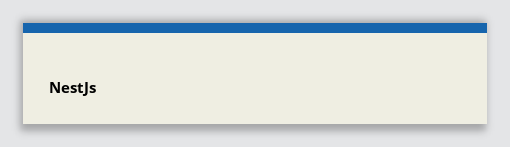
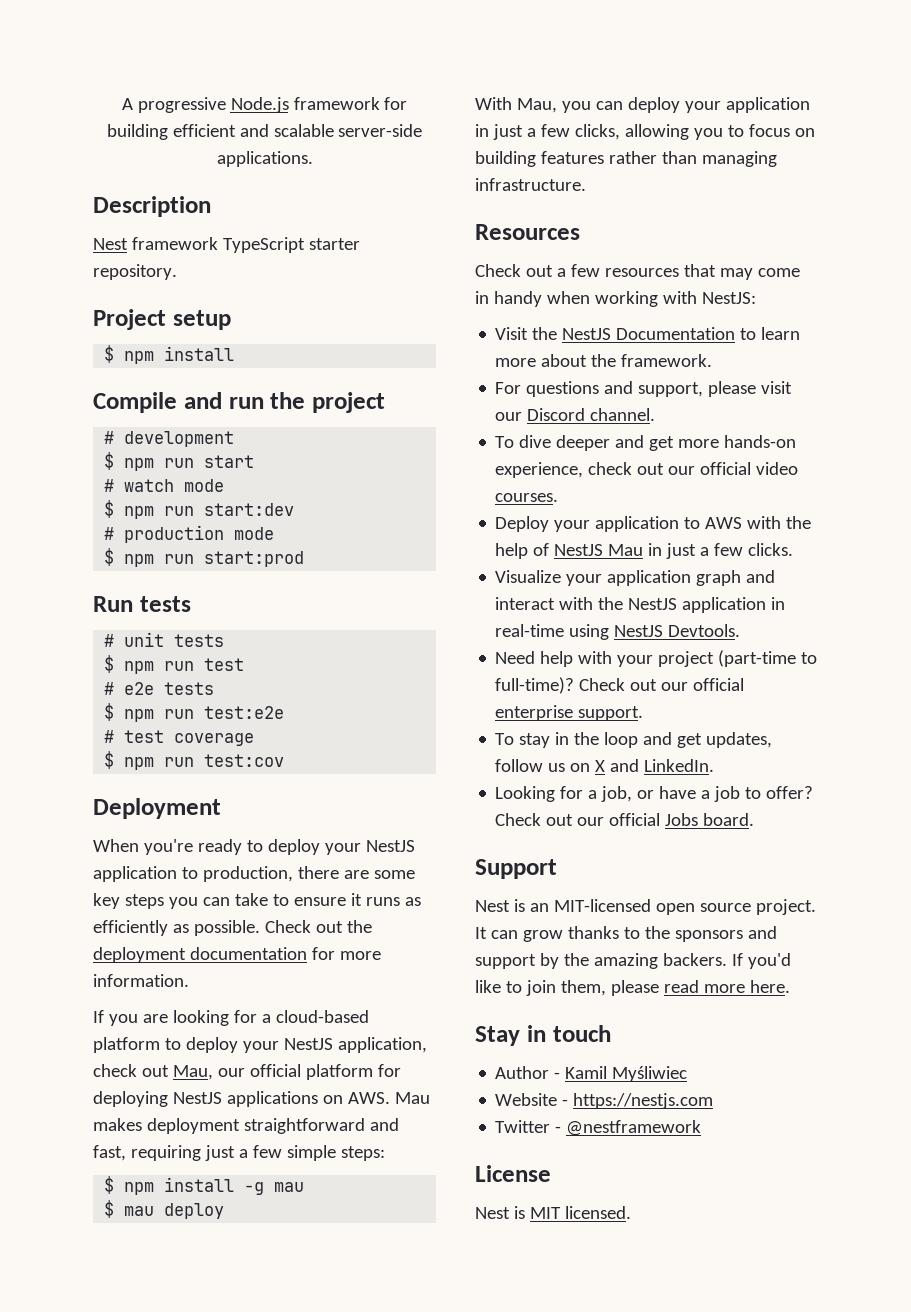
- NestJs
+ A progressive Node.js framework for building efficient and scalable server-side applications.
+ Description
+ Nest framework TypeScript starter repository.
+ Project setup
+ $ npm install
+ Compile and run the project
+ # development
+ $ npm run start
+ # watch mode
+ $ npm run start:dev
+ # production mode
+ $ npm run start:prod
+ Run tests
+ # unit tests
+ $ npm run test
+ # e2e tests
+ $ npm run test:e2e
+ # test coverage
+ $ npm run test:cov
+ Deployment
+ When you're ready to deploy your NestJS application to production, there are some key steps you can take to ensure it runs as efficiently as possible. Check out the deployment documentation for more information.
+ If you are looking for a cloud-based platform to deploy your NestJS application, check out Mau, our official platform for deploying NestJS applications on AWS. Mau makes deployment straightforward and fast, requiring just a few simple steps:
+ $ npm install -g mau
+ $ mau deploy
+ With Mau, you can deploy your application in just a few clicks, allowing you to focus on building features rather than managing infrastructure.
+ Resources
+ Check out a few resources that may come in handy when working with NestJS:
+ Visit the NestJS Documentation to learn more about the framework.
+ For questions and support, please visit our Discord channel.
+ To dive deeper and get more hands-on experience, check out our official video courses.
+ Deploy your application to AWS with the help of NestJS Mau in just a few clicks.
+ Visualize your application graph and interact with the NestJS application in real-time using NestJS Devtools.
+ Need help with your project (part-time to full-time)? Check out our official enterprise support.
+ To stay in the loop and get updates, follow us on X and LinkedIn.
+ Looking for a job, or have a job to offer? Check out our official Jobs board.
+ Support
+ Nest is an MIT-licensed open source project. It can grow thanks to the sponsors and support by the amazing backers. If you'd like to join them, please read more here.
+ Stay in touch
+ Author - Kamil Myśliwiec
+ Website - https://nestjs.com
+ Twitter - @nestframework
+ License
+ Nest is MIT licensed.

